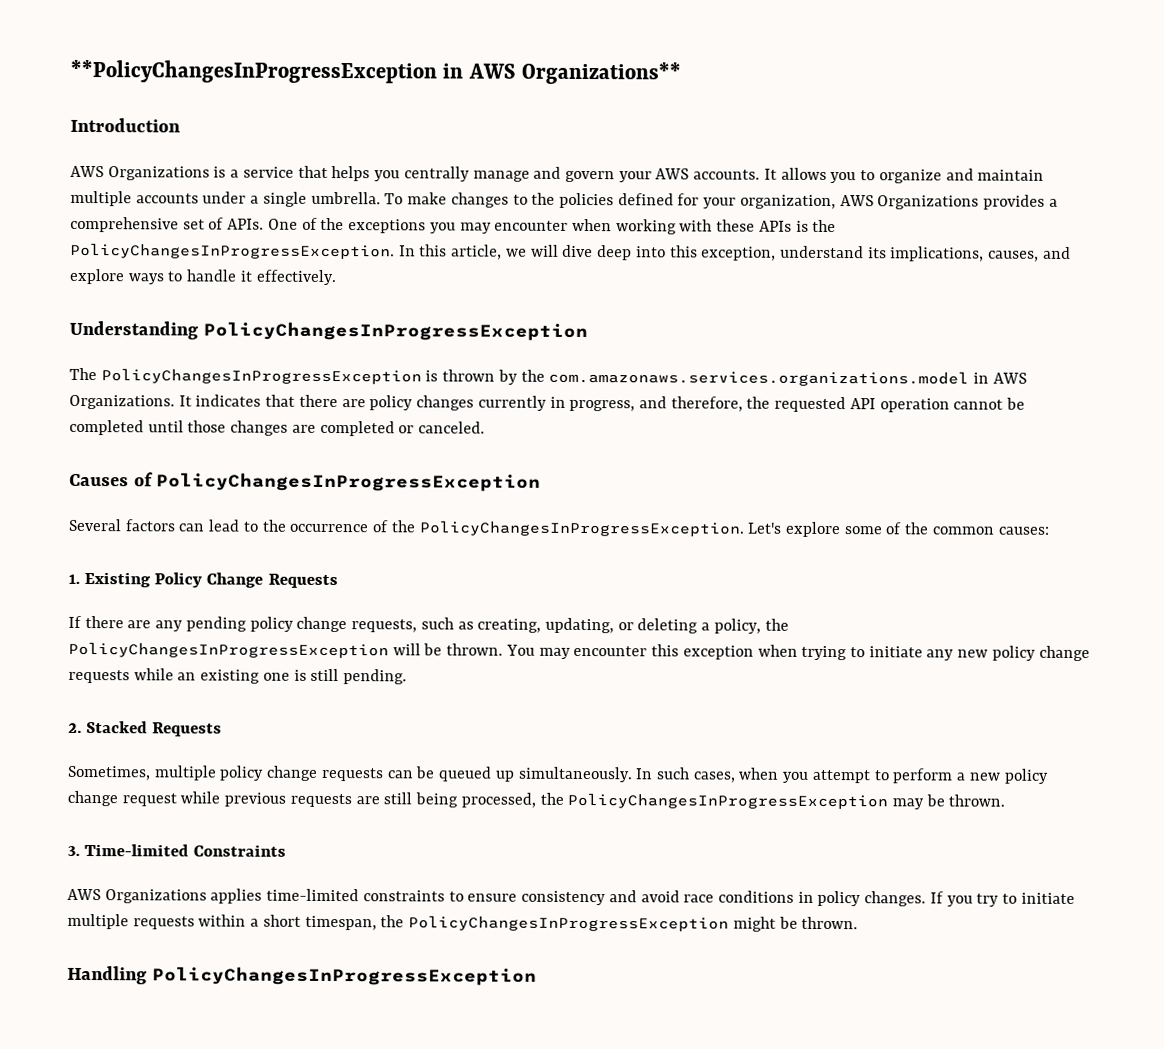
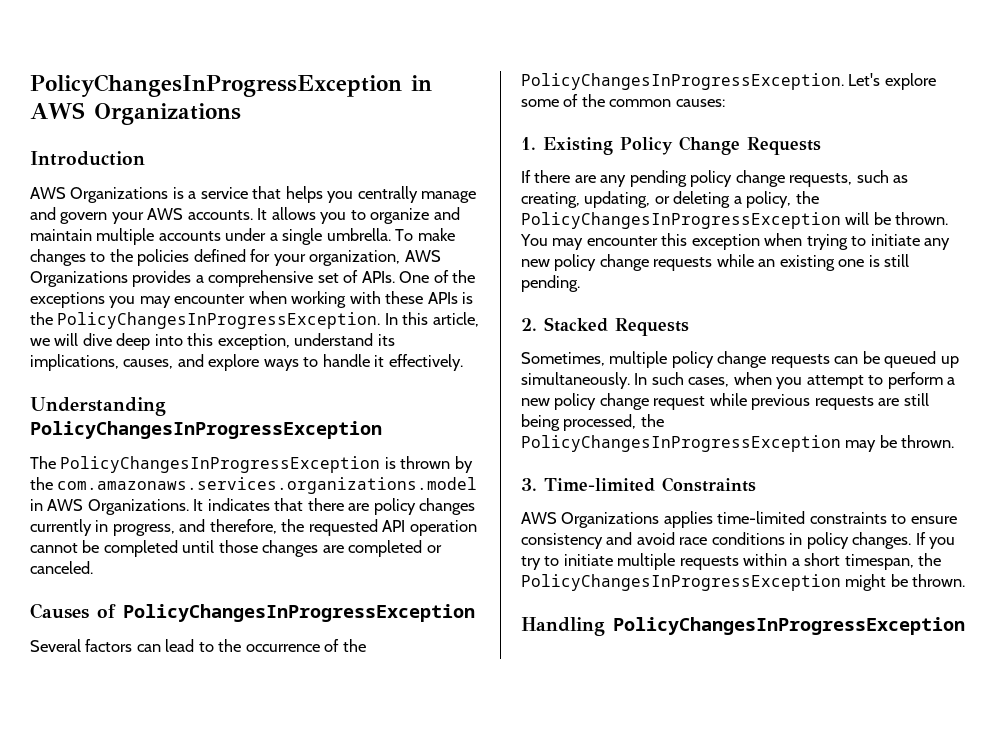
- **PolicyChangesInProgressException in AWS Organizations**
+ PolicyChangesInProgressException in AWS Organizations

